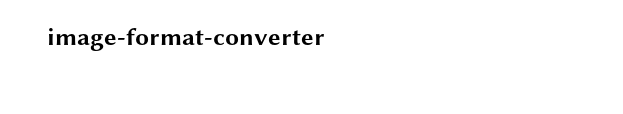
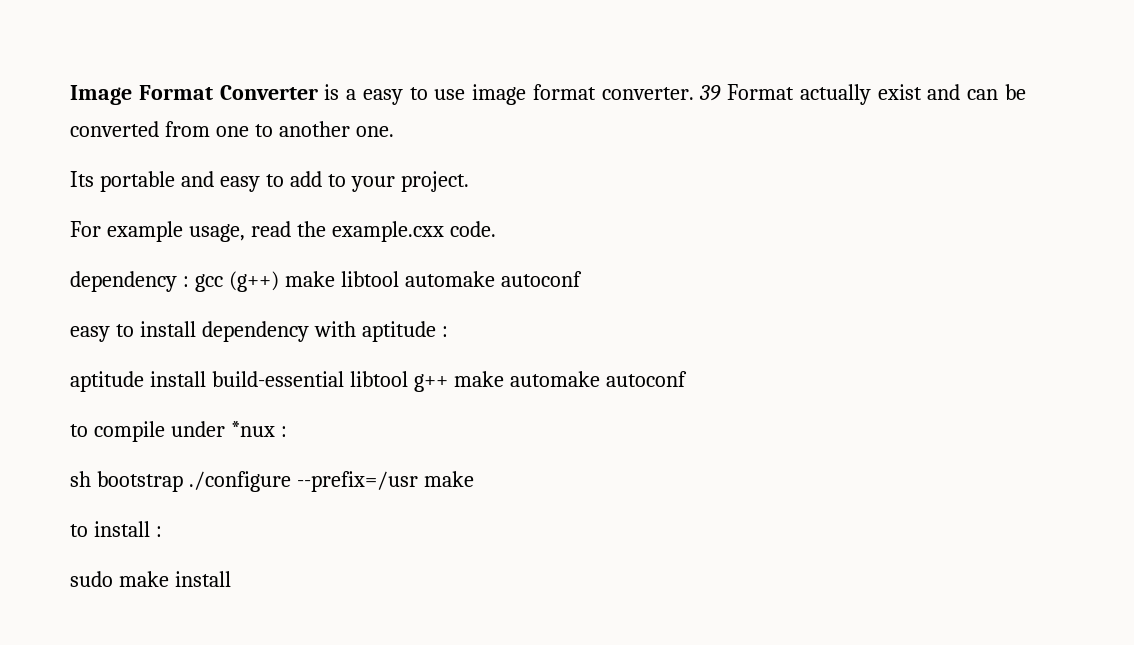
- image-format-converter
+ Image Format Converter is a easy to use image format converter. 39 Format actually exist and can be converted from one to another one.
+ Its portable and easy to add to your project.
+ For example usage, read the example.cxx code.
+ dependency : gcc (g++) make libtool automake autoconf
+ easy to install dependency with aptitude :
+ aptitude install build-essential libtool g++ make automake autoconf
+ to compile under *nux :
+ sh bootstrap ./configure --prefix=/usr make
+ to install :
+ sudo make install

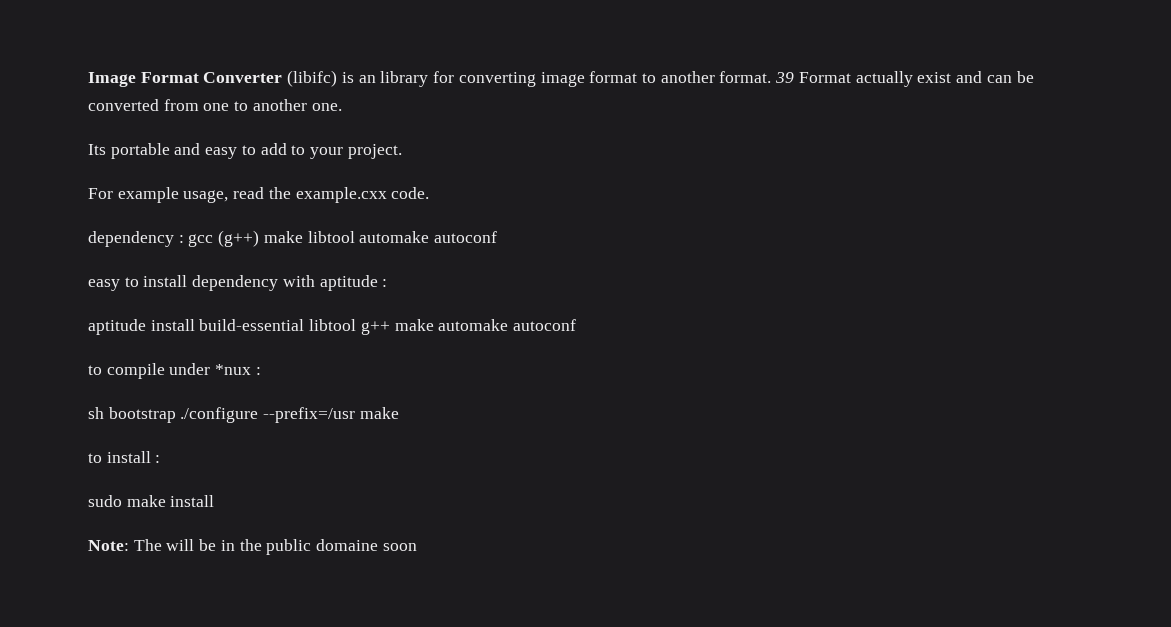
- Image Format Converter is a easy to use image format converter.
+ Image Format Converter (libifc) is an library for converting image format to another format.
+ Note: The will be in the public domaine soon

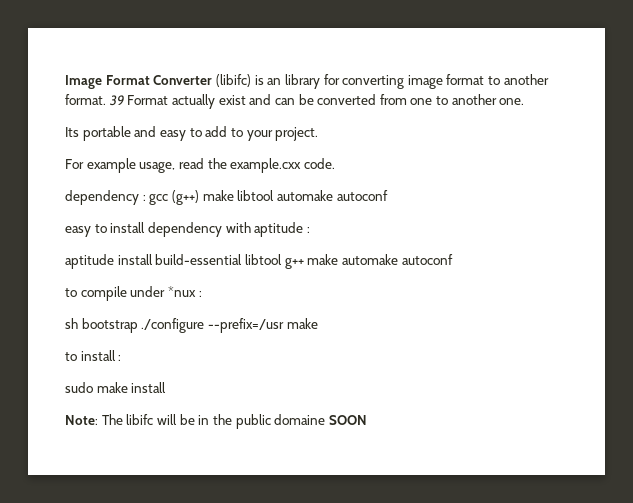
- Note: The will be in the public domaine soon
+ Note: The libifc will be in the public domaine SOON

